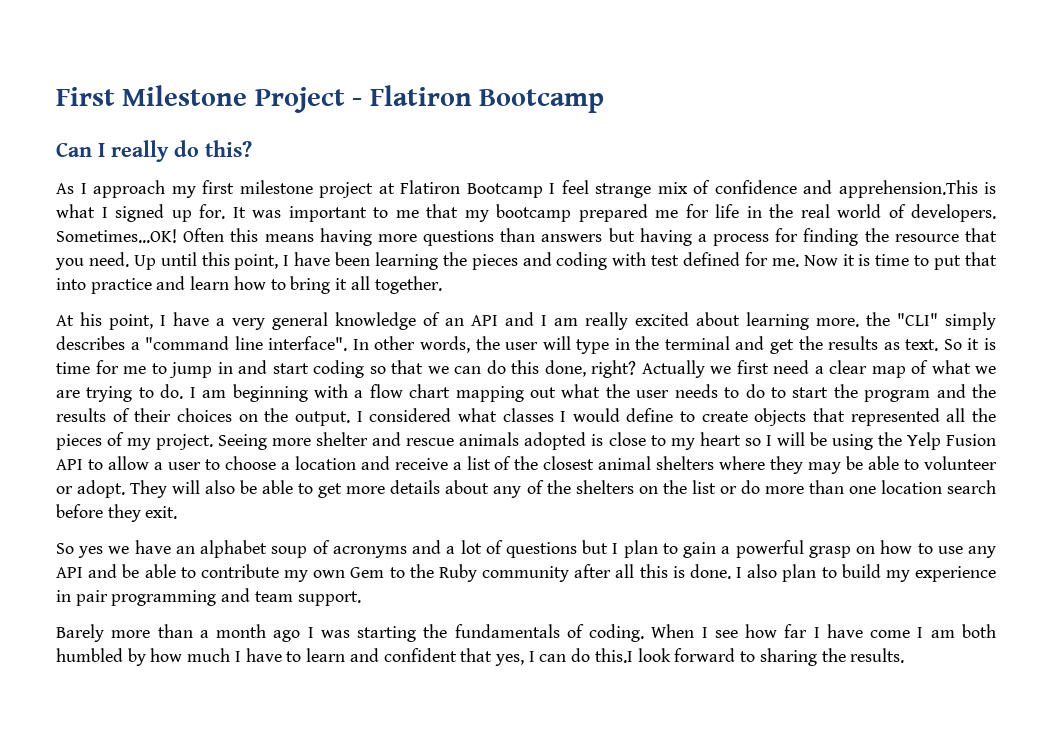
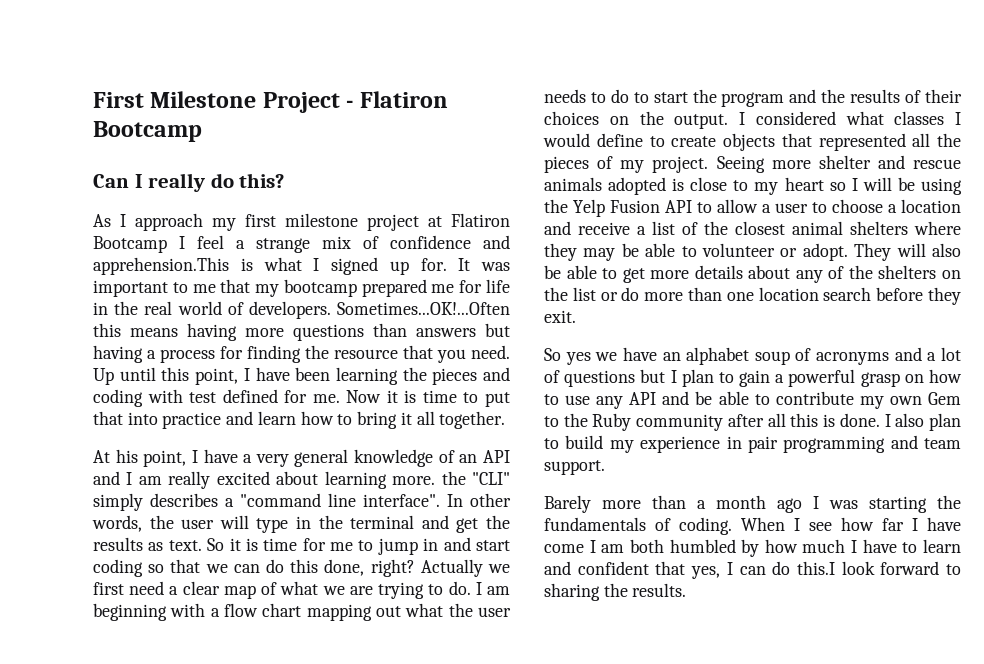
- As I approach my first milestone project at Flatiron Bootcamp I feel strange mix of confidence and apprehension.This is what I signed up for.
+ As I approach my first milestone project at Flatiron Bootcamp I feel a strange mix of confidence and apprehension.This is what I signed up for.
- Sometimes...OK! Often this means having more questions than answers but having a process for finding the resource that you need.
+ Sometimes...OK!...Often this means having more questions than answers but having a process for finding the resource that you need.

